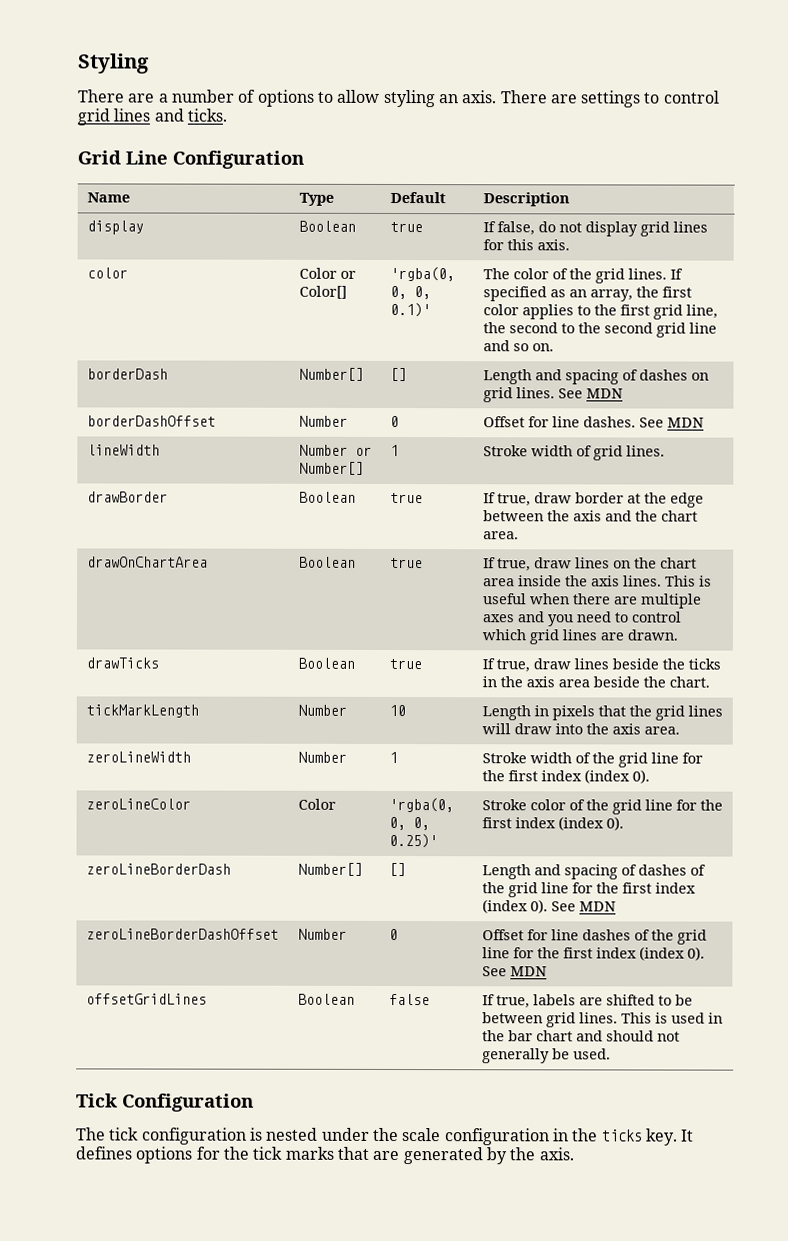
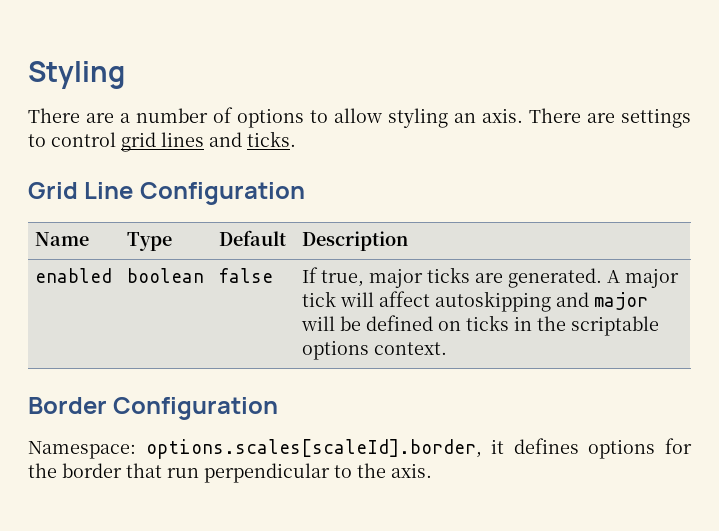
- display | Boolean | true | If false, do not display grid lines for this axis.
- color | Color or Color[] | 'rgba(0, 0, 0, 0.1)' | The color of the grid lines. If specified as an array, the first color applies to the first grid line, the second to the second grid line and so on.
- borderDash | Number[] | [] | Length and spacing of dashes on grid lines. See MDN
- borderDashOffset | Number | 0 | Offset for line dashes. See MDN
- lineWidth | Number or Number[] | 1 | Stroke width of grid lines.
- drawBorder | Boolean | true | If true, draw border at the edge between the axis and the chart area.
- drawOnChartArea | Boolean | true | If true, draw lines on the chart area inside the axis lines. This is useful when there are multiple axes and you need to control which grid lines are drawn.
- drawTicks | Boolean | true | If true, draw lines beside the ticks in the axis area beside the chart.
- tickMarkLength | Number | 10 | Length in pixels that the grid lines will draw into the axis area.
- zeroLineWidth | Number | 1 | Stroke width of the grid line for the first index (index 0).
- zeroLineColor | Color | 'rgba(0, 0, 0, 0.25)' | Stroke color of the grid line for the first index (index 0).
- zeroLineBorderDash | Number[] | [] | Length and spacing of dashes of the grid line for the first index (index 0). See MDN
- zeroLineBorderDashOffset | Number | 0 | Offset for line dashes of the grid line for the first index (index 0). See MDN
- offsetGridLines | Boolean | false | If true, labels are shifted to be between grid lines. This is used in the bar chart and should not generally be used.
- Tick Configuration
- The tick configuration is nested under the scale configuration in the ticks key. It defines options for the tick marks that are generated by the axis.
+ enabled | boolean | false | If true, major ticks are generated. A major tick will affect autoskipping and major will be defined on ticks in the scriptable options context.
+ Border Configuration
+ Namespace: options.scales[scaleId].border, it defines options for the border that run perpendicular to the axis.

